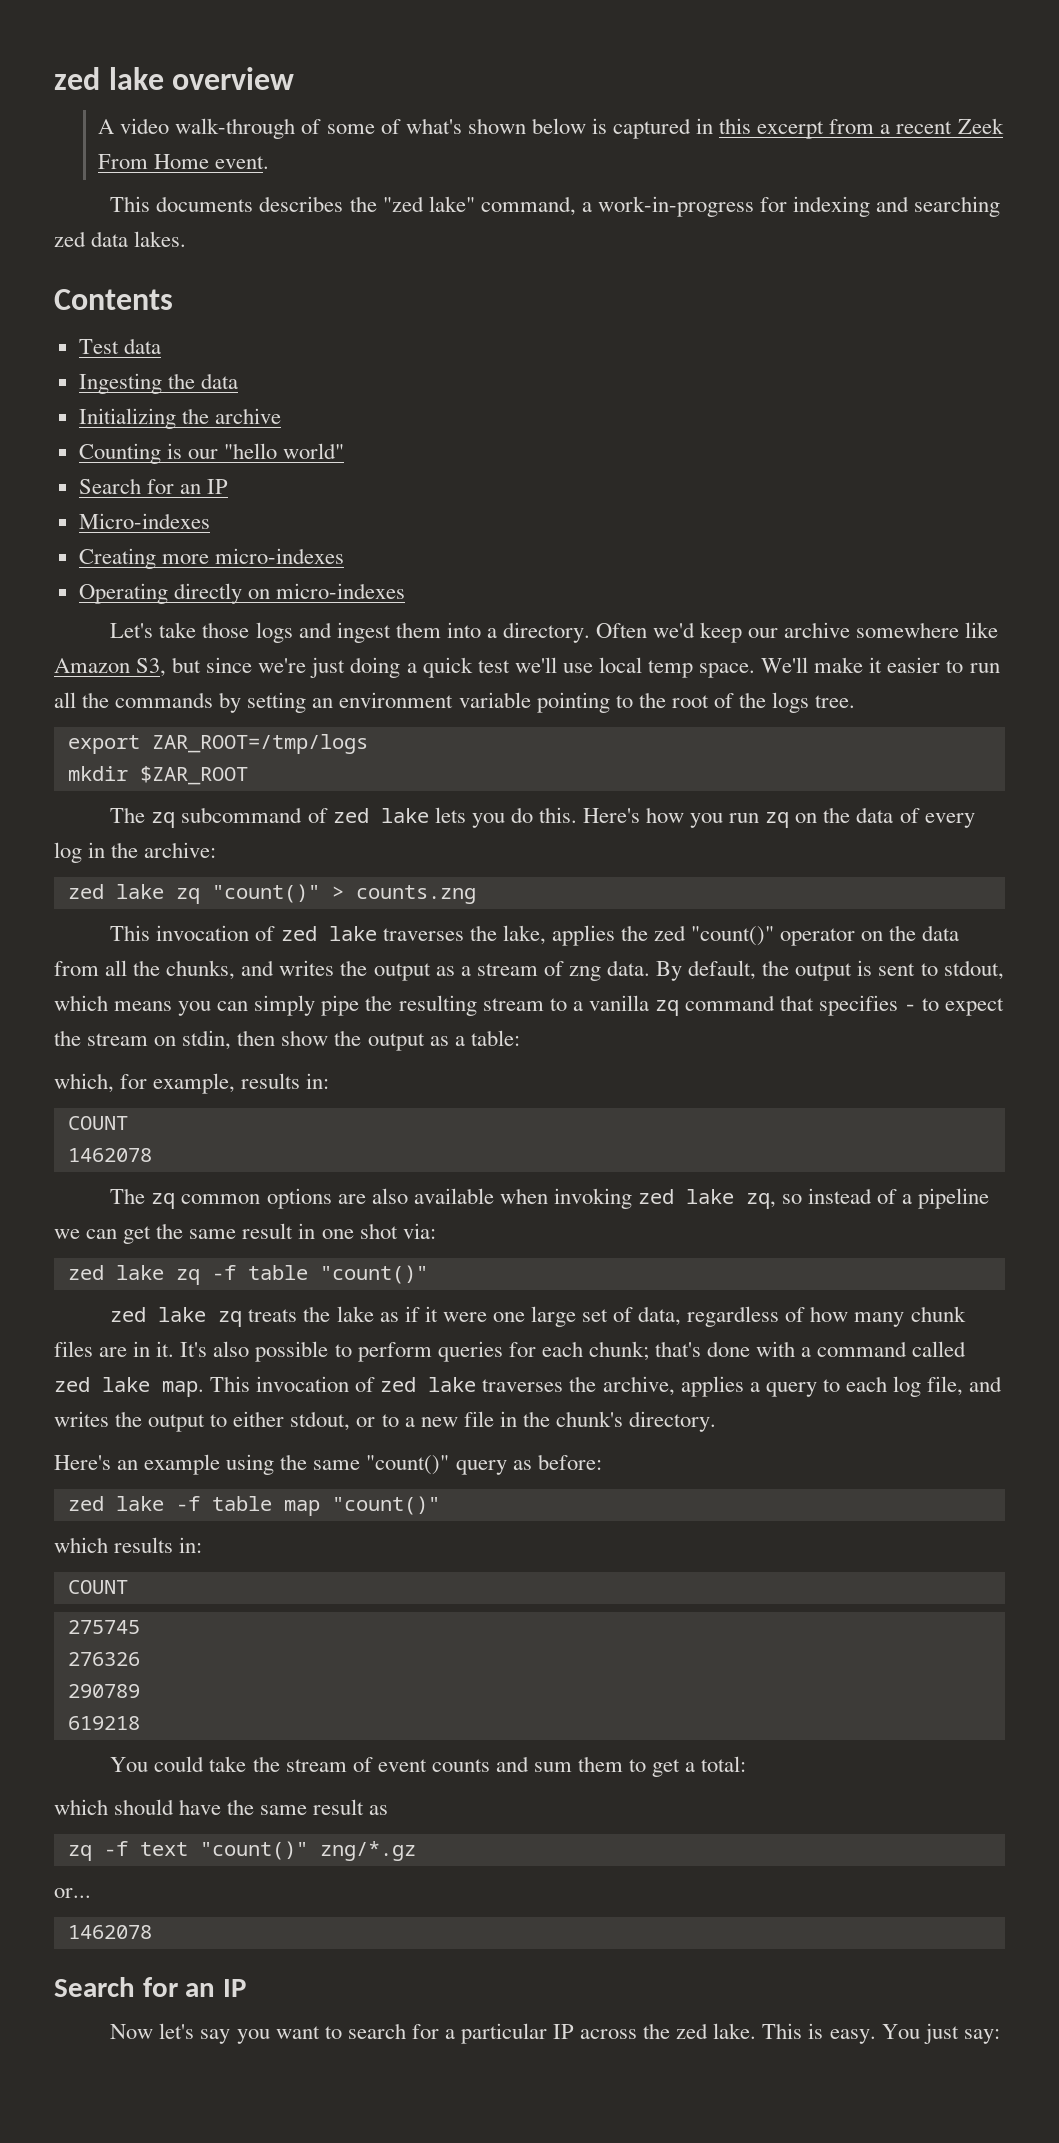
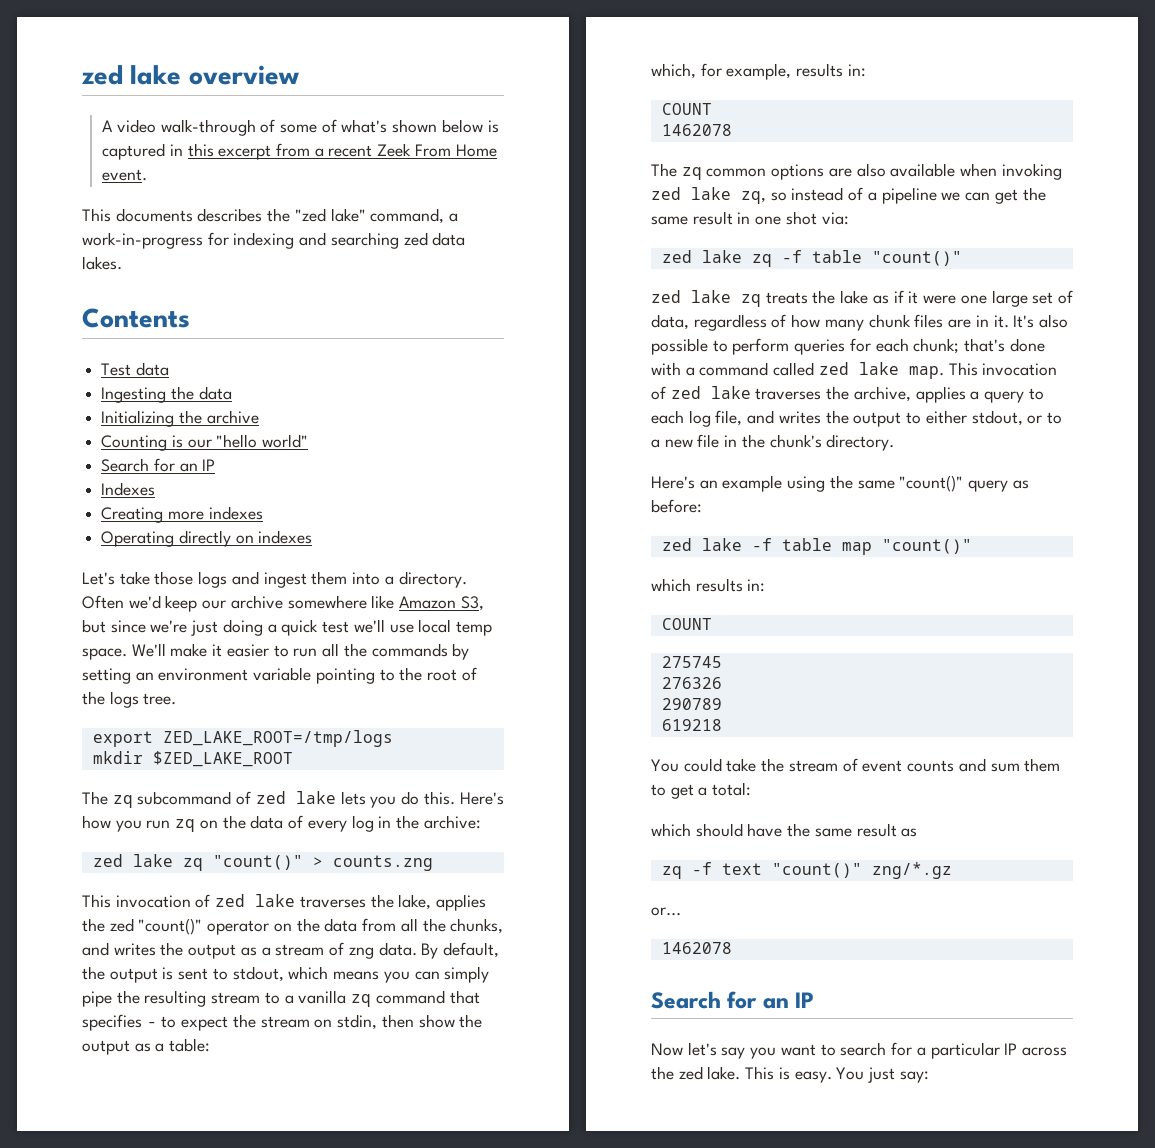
- Micro-indexes
+ Indexes
- Creating more micro-indexes
+ Creating more indexes
- Operating directly on micro-indexes
+ Operating directly on indexes
- export ZAR_ROOT=/tmp/logs
+ export ZED_LAKE_ROOT=/tmp/logs
- mkdir $ZAR_ROOT
+ mkdir $ZED_LAKE_ROOT

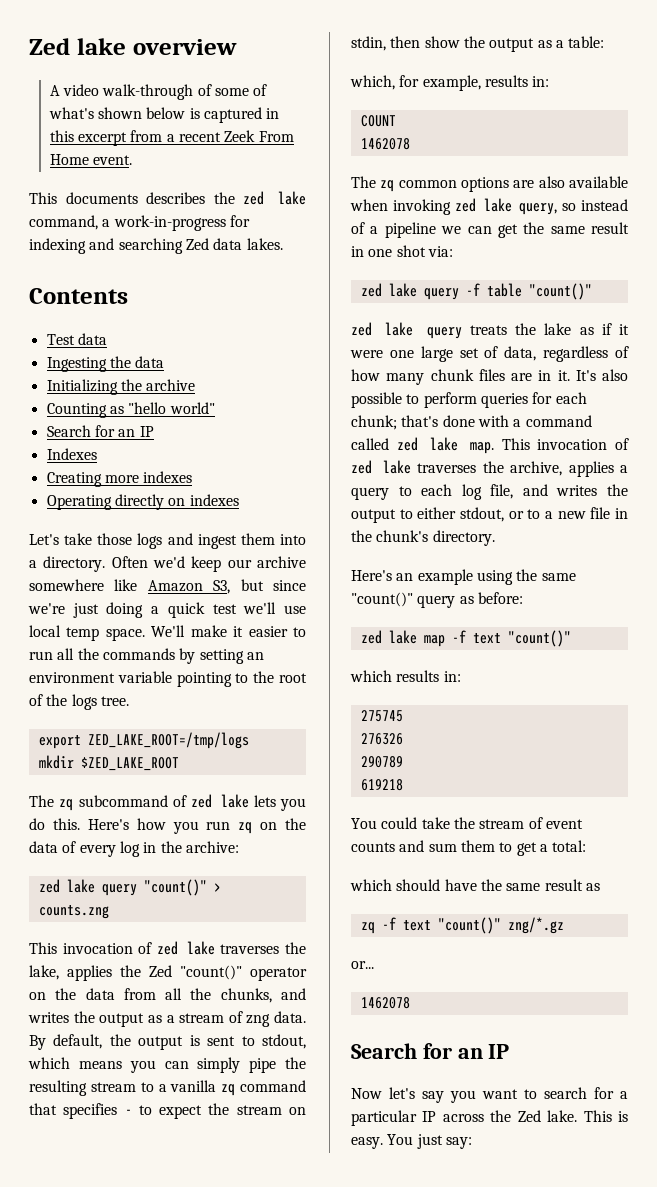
- zed lake overview
+ Zed lake overview
- This documents describes the "zed lake" command, a work-in-progress for indexing and searching zed data lakes.
+ This documents describes the zed lake command, a work-in-progress for indexing and searching Zed data lakes.
- Counting is our "hello world"
+ Counting as "hello world"
- zed lake zq "count()" > counts.zng
+ zed lake query "count()" > counts.zng
- This invocation of zed lake traverses the lake, applies the zed "count()" operator on the data from all the chunks, and writes the output as a stream of zng data.
+ This invocation of zed lake traverses the lake, applies the Zed "count()" operator on the data from all the chunks, and writes the output as a stream of zng data.
- The zq common options are also available when invoking zed lake zq, so instead of a pipeline we can get the same result in one shot via:
+ The zq common options are also available when invoking zed lake query, so instead of a pipeline we can get the same result in one shot via:
- zed lake zq -f table "count()"
+ zed lake query -f table "count()"
- zed lake zq treats the lake as if it were one large set of data, regardless of how many chunk files are in it.
+ zed lake query treats the lake as if it were one large set of data, regardless of how many chunk files are in it.
- zed lake -f table map "count()"
+ zed lake map -f text "count()"
  which results in:
- COUNT
- Now let's say you want to search for a particular IP across the zed lake.
+ Now let's say you want to search for a particular IP across the Zed lake.

